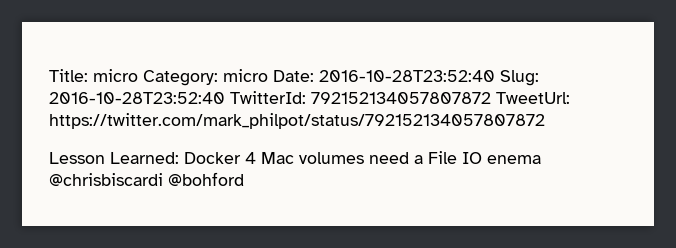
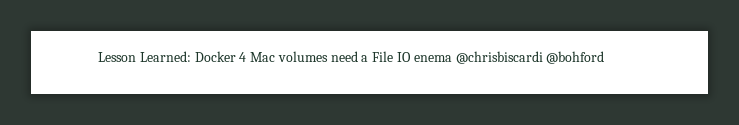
- Title: micro Category: micro Date: 2016-10-28T23:52:40 Slug: 2016-10-28T23:52:40 TwitterId: 792152134057807872 TweetUrl: https://twitter.com/mark_philpot/status/792152134057807872

